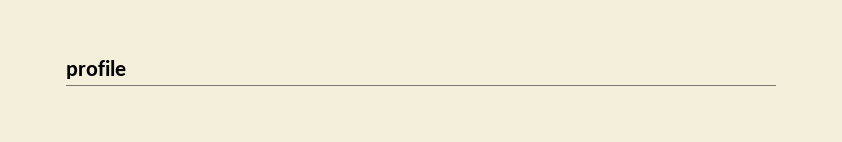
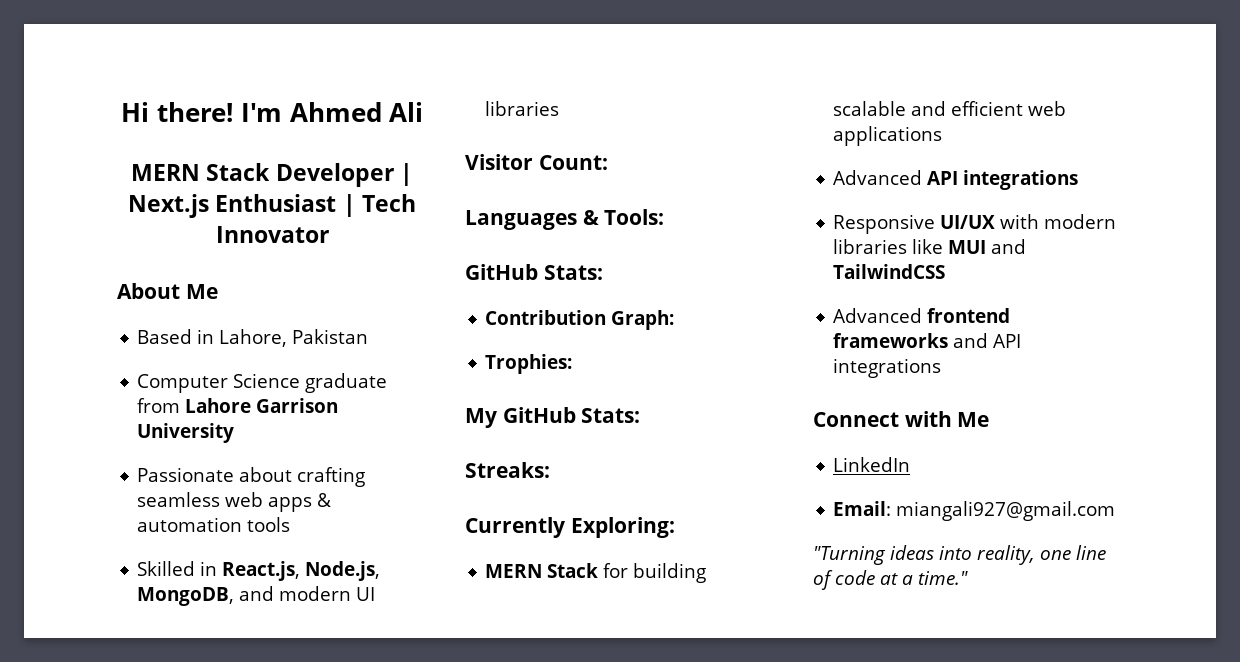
- profile
+ Hi there! I'm Ahmed Ali
+ MERN Stack Developer | Next.js Enthusiast | Tech Innovator
+ About Me
+ Based in Lahore, Pakistan
+ Computer Science graduate from Lahore Garrison University
+ Passionate about crafting seamless web apps & automation tools
+ Skilled in React.js, Node.js, MongoDB, and modern UI libraries
+ Visitor Count:
+ Languages & Tools:
+ GitHub Stats:
+ Contribution Graph:
+ Trophies:
+ My GitHub Stats:
+ Streaks:
+ Currently Exploring:
+ MERN Stack for building scalable and efficient web applications
+ Advanced API integrations
+ Responsive UI/UX with modern libraries like MUI and TailwindCSS
+ Advanced frontend frameworks and API integrations
+ Connect with Me
+ LinkedIn
+ Email: miangali927@gmail.com
+ "Turning ideas into reality, one line of code at a time."

